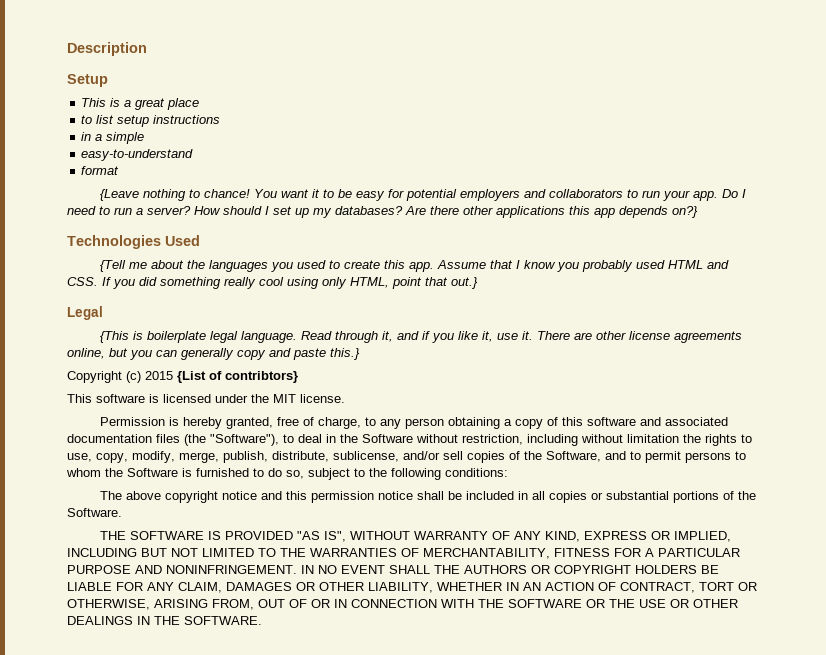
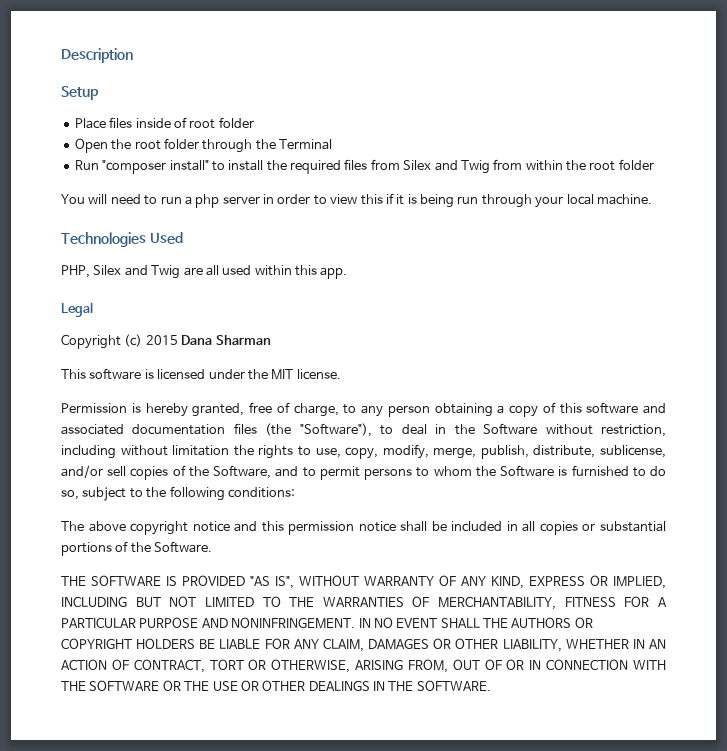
- This is a great place
- to list setup instructions
- in a simple
- easy-to-understand
- format
- {Leave nothing to chance! You want it to be easy for potential employers and collaborators to run your app. Do I need to run a server? How should I set up my databases? Are there other applications this app depends on?}
+ Place files inside of root folder
+ Open the root folder through the Terminal
+ Run "composer install" to install the required files from Silex and Twig from within the root folder
+ You will need to run a php server in order to view this if it is being run through your local machine.
  Technologies Used
- {Tell me about the languages you used to create this app. Assume that I know you probably used HTML and CSS. If you did something really cool using only HTML, point that out.}
+ PHP, Silex and Twig are all used within this app.
  Legal
- {This is boilerplate legal language. Read through it, and if you like it, use it. There are other license agreements online, but you can generally copy and paste this.}
- Copyright (c) 2015 {List of contribtors}
+ Copyright (c) 2015 Dana Sharman

